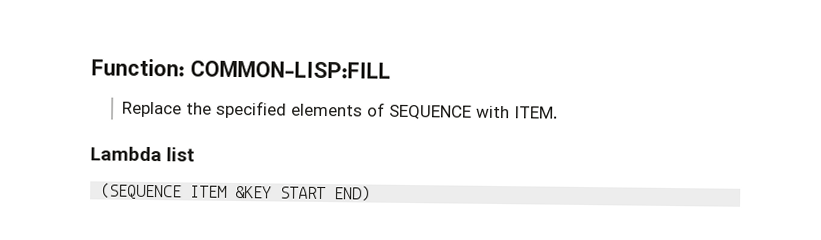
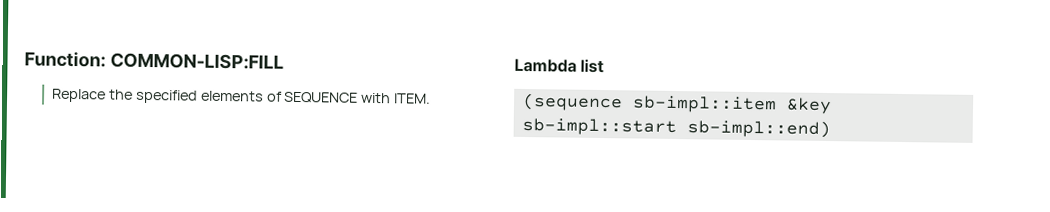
- (SEQUENCE ITEM &KEY START END)
+ (sequence sb-impl::item &key sb-impl::start sb-impl::end)

